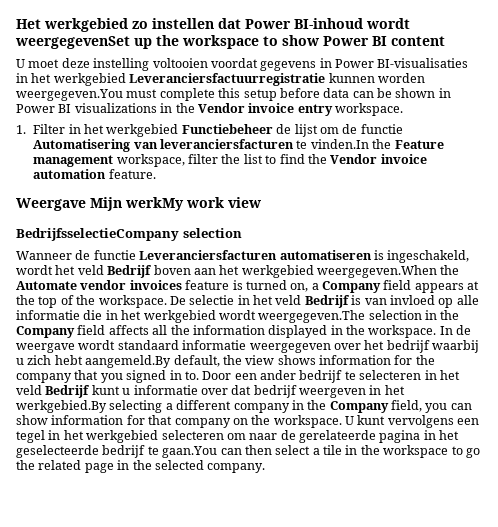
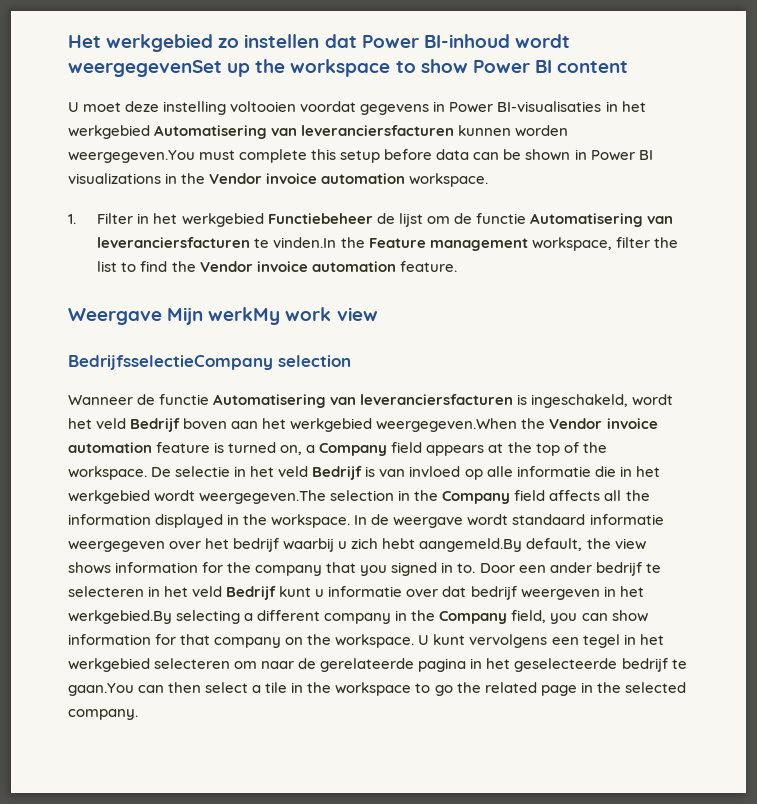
- U moet deze instelling voltooien voordat gegevens in Power BI-visualisaties in het werkgebied Leveranciersfactuurregistratie kunnen worden weergegeven.You must complete this setup before data can be shown in Power BI visualizations in the Vendor invoice entry workspace.
+ U moet deze instelling voltooien voordat gegevens in Power BI-visualisaties in het werkgebied Automatisering van leveranciersfacturen kunnen worden weergegeven.You must complete this setup before data can be shown in Power BI visualizations in the Vendor invoice automation workspace.
- Wanneer de functie Leveranciersfacturen automatiseren is ingeschakeld, wordt het veld Bedrijf boven aan het werkgebied weergegeven.When the Automate vendor invoices feature is turned on, a Company field appears at the top of the workspace.
+ Wanneer de functie Automatisering van leveranciersfacturen is ingeschakeld, wordt het veld Bedrijf boven aan het werkgebied weergegeven.When the Vendor invoice automation feature is turned on, a Company field appears at the top of the workspace.

